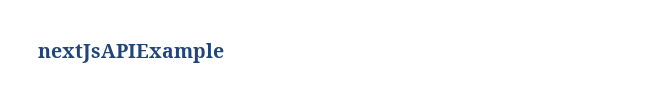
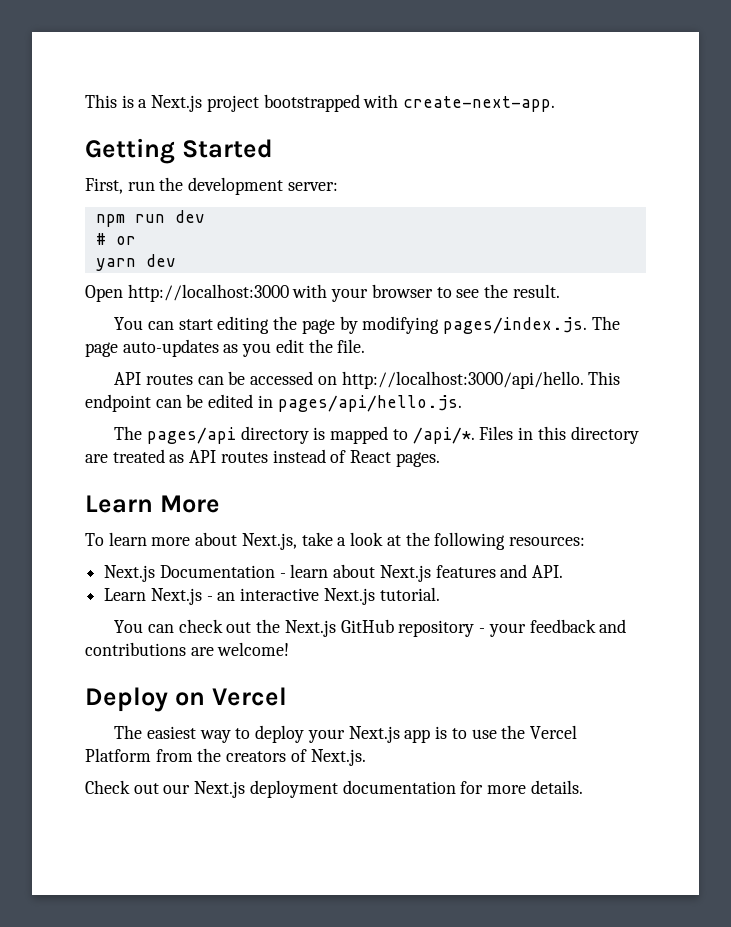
- nextJsAPIExample
+ This is a Next.js project bootstrapped with create-next-app.
+ Getting Started
+ First, run the development server:
+ npm run dev
+ # or
+ yarn dev
+ Open http://localhost:3000 with your browser to see the result.
+ You can start editing the page by modifying pages/index.js. The page auto-updates as you edit the file.
+ API routes can be accessed on http://localhost:3000/api/hello. This endpoint can be edited in pages/api/hello.js.
+ The pages/api directory is mapped to /api/*. Files in this directory are treated as API routes instead of React pages.
+ Learn More
+ To learn more about Next.js, take a look at the following resources:
+ Next.js Documentation - learn about Next.js features and API.
+ Learn Next.js - an interactive Next.js tutorial.
+ You can check out the Next.js GitHub repository - your feedback and contributions are welcome!
+ Deploy on Vercel
+ The easiest way to deploy your Next.js app is to use the Vercel Platform from the creators of Next.js.
+ Check out our Next.js deployment documentation for more details.

